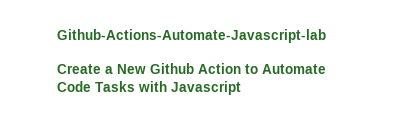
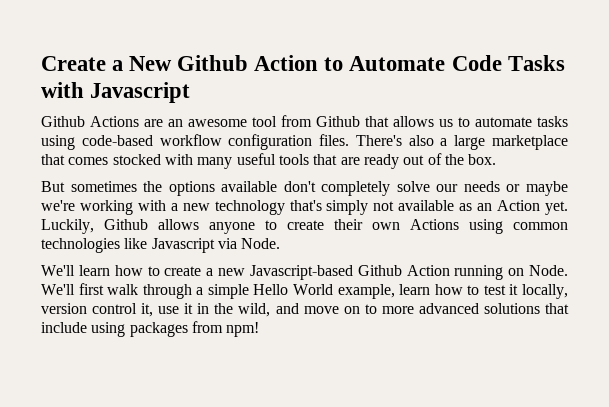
- Github-Actions-Automate-Javascript-lab
+ Github Actions are an awesome tool from Github that allows us to automate tasks using code-based workflow configuration files. There's also a large marketplace that comes stocked with many useful tools that are ready out of the box.
+ But sometimes the options available don't completely solve our needs or maybe we're working with a new technology that's simply not available as an Action yet. Luckily, Github allows anyone to create their own Actions using common technologies like Javascript via Node.
+ We'll learn how to create a new Javascript-based Github Action running on Node. We'll first walk through a simple Hello World example, learn how to test it locally, version control it, use it in the wild, and move on to more advanced solutions that include using packages from npm!

